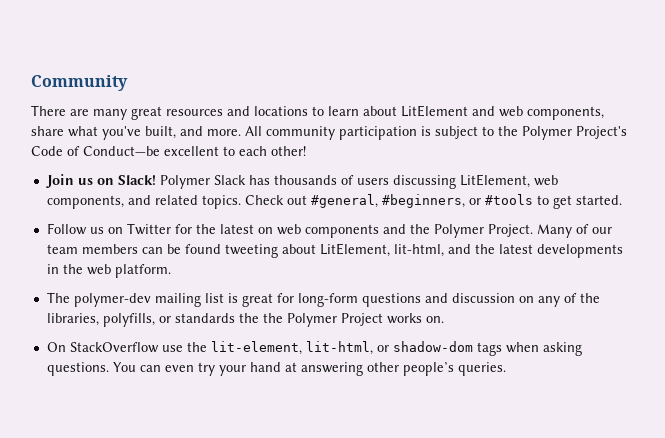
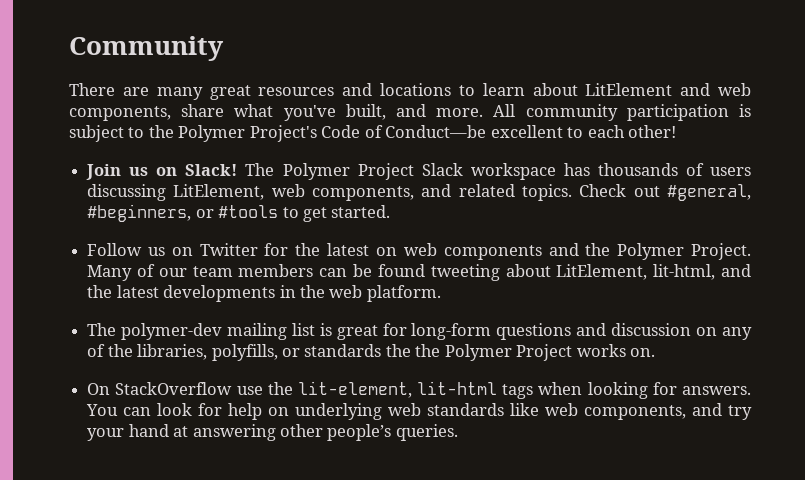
- Polymer Slack has thousands of users discussing LitElement, web components, and related topics.
+ The Polymer Project Slack workspace has thousands of users discussing LitElement, web components, and related topics.
- On StackOverflow use the lit-element, lit-html, or shadow-dom tags when asking questions. You can even try your hand at answering other people’s queries.
+ On StackOverflow use the lit-element, lit-html tags when looking for answers. You can look for help on underlying web standards like web components, and try your hand at answering other people’s queries.

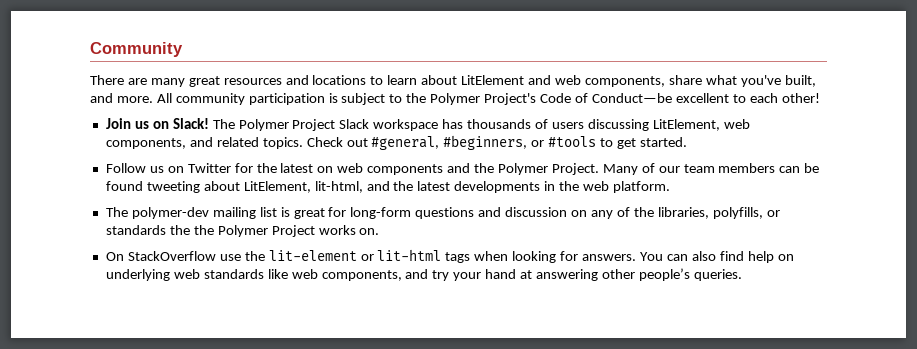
- On StackOverflow use the lit-element, lit-html tags when looking for answers.
+ On StackOverflow use the lit-element or lit-html tags when looking for answers.
- You can look for help on underlying web standards like web components, and try your hand at answering other people’s queries.
+ You can also find help on underlying web standards like web components, and try your hand at answering other people’s queries.

